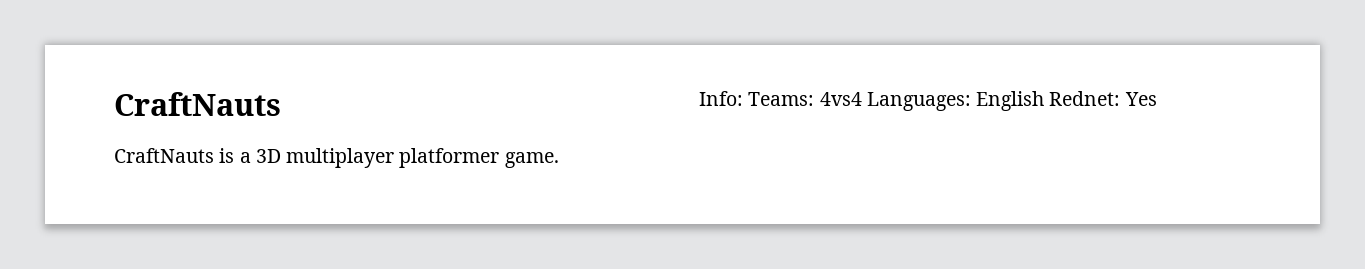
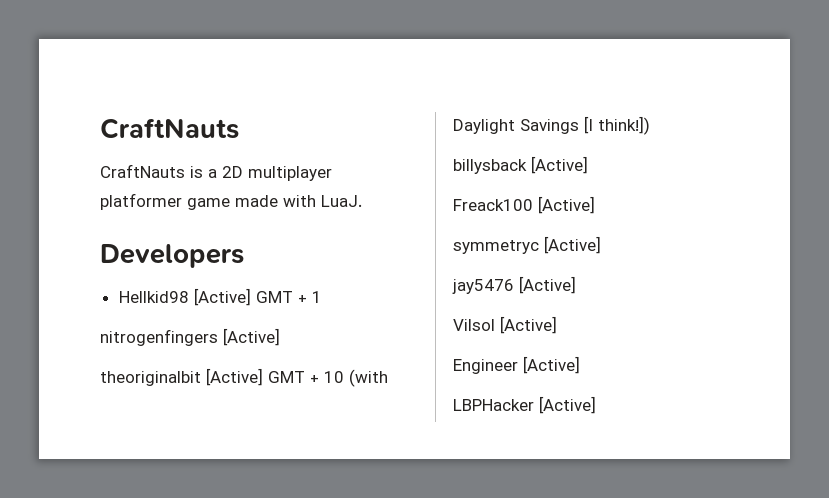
- CraftNauts is a 3D multiplayer platformer game.
- Info: Teams: 4vs4 Languages: English Rednet: Yes
+ CraftNauts is a 2D multiplayer platformer game made with LuaJ.
+ Developers
+ Hellkid98 [Active] GMT + 1
+ nitrogenfingers [Active]
+ theoriginalbit [Active] GMT + 10 (with Daylight Savings [I think!])
+ billysback [Active]
+ Freack100 [Active]
+ symmetryc [Active]
+ jay5476 [Active]
+ Vilsol [Active]
+ Engineer [Active]
+ LBPHacker [Active]

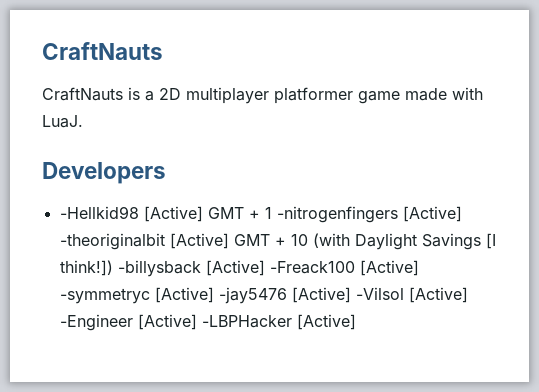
- Hellkid98 [Active] GMT + 1
- nitrogenfingers [Active]
- theoriginalbit [Active] GMT + 10 (with Daylight Savings [I think!])
- billysback [Active]
- Freack100 [Active]
- symmetryc [Active]
- jay5476 [Active]
- Vilsol [Active]
- Engineer [Active]
- LBPHacker [Active]
+ -Hellkid98 [Active] GMT + 1 -nitrogenfingers [Active] -theoriginalbit [Active] GMT + 10 (with Daylight Savings [I think!]) -billysback [Active] -Freack100 [Active] -symmetryc [Active] -jay5476 [Active] -Vilsol [Active] -Engineer [Active] -LBPHacker [Active]

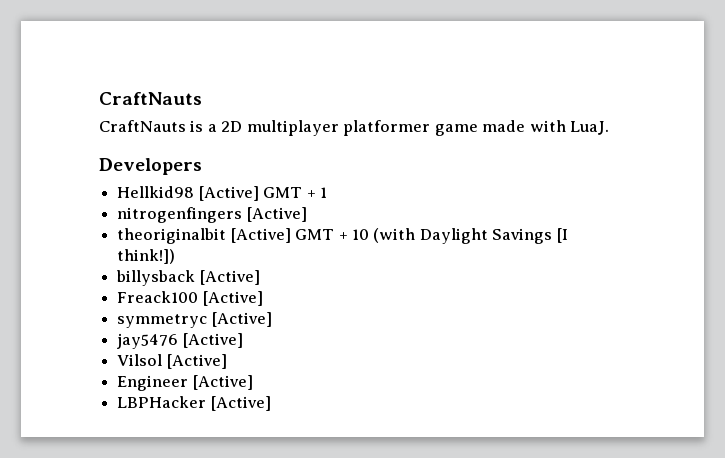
- -Hellkid98 [Active] GMT + 1 -nitrogenfingers [Active] -theoriginalbit [Active] GMT + 10 (with Daylight Savings [I think!]) -billysback [Active] -Freack100 [Active] -symmetryc [Active] -jay5476 [Active] -Vilsol [Active] -Engineer [Active] -LBPHacker [Active]
+ Hellkid98 [Active] GMT + 1
+ nitrogenfingers [Active]
+ theoriginalbit [Active] GMT + 10 (with Daylight Savings [I think!])
+ billysback [Active]
+ Freack100 [Active]
+ symmetryc [Active]
+ jay5476 [Active]
+ Vilsol [Active]
+ Engineer [Active]
+ LBPHacker [Active]

